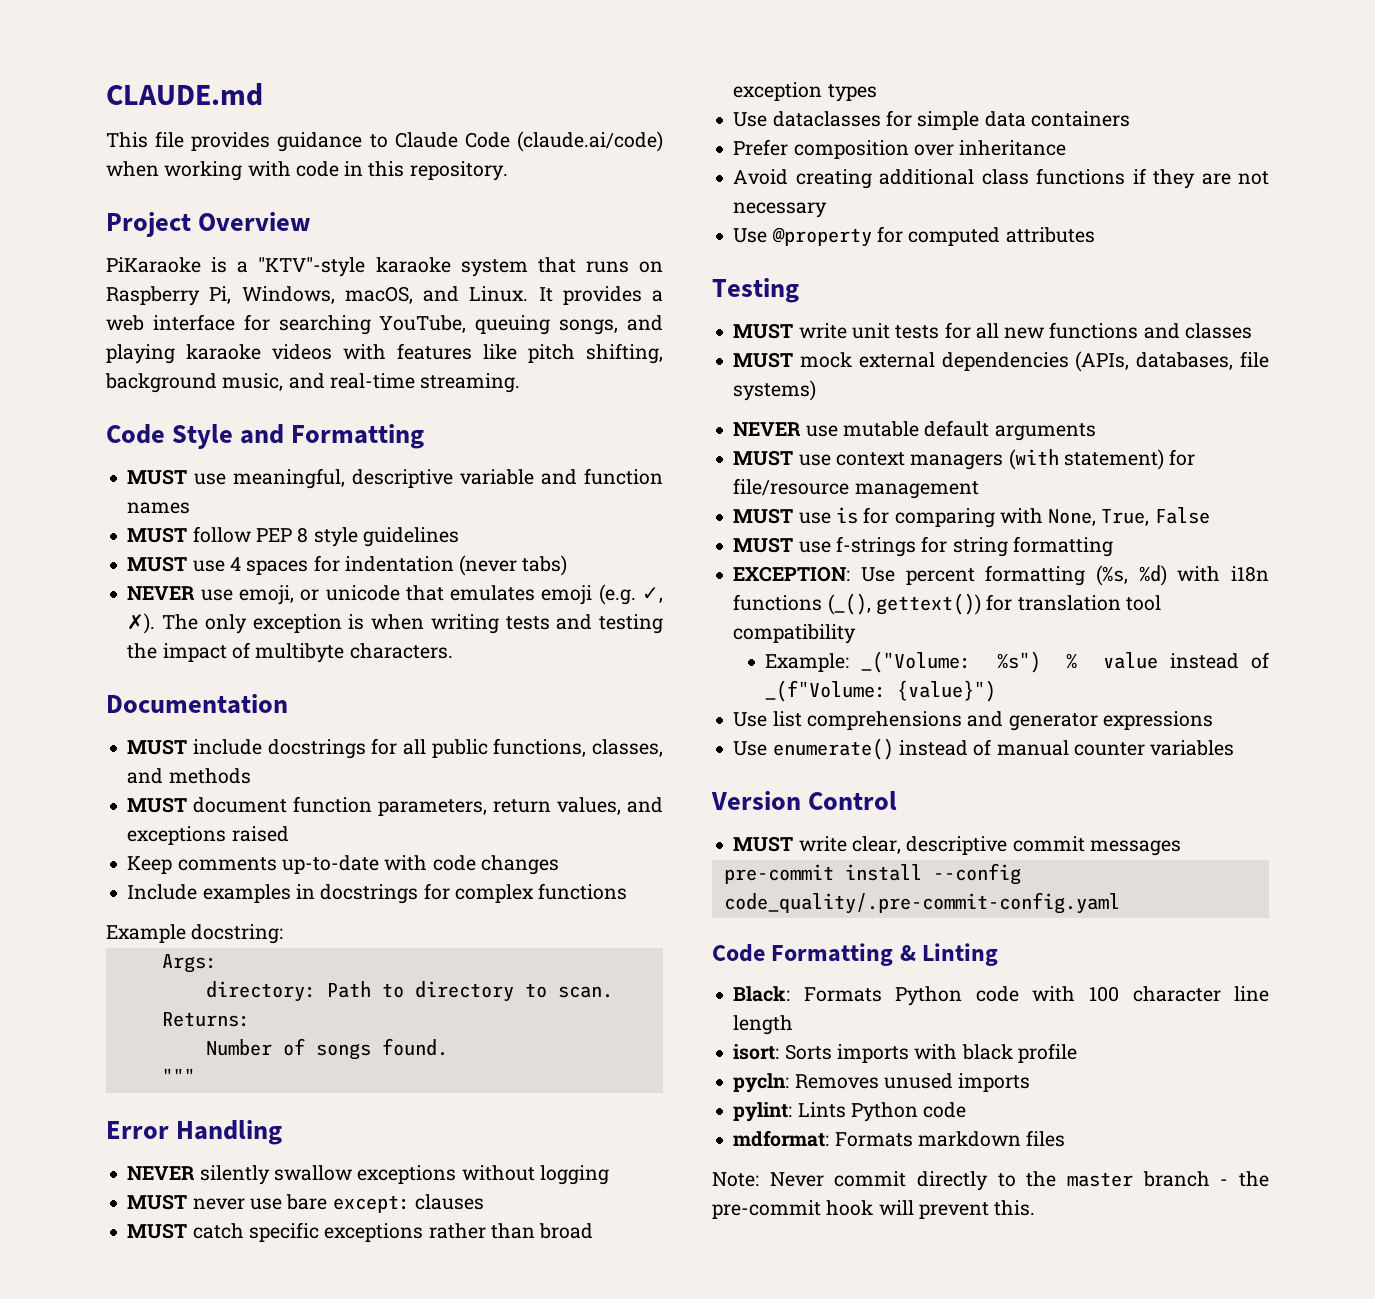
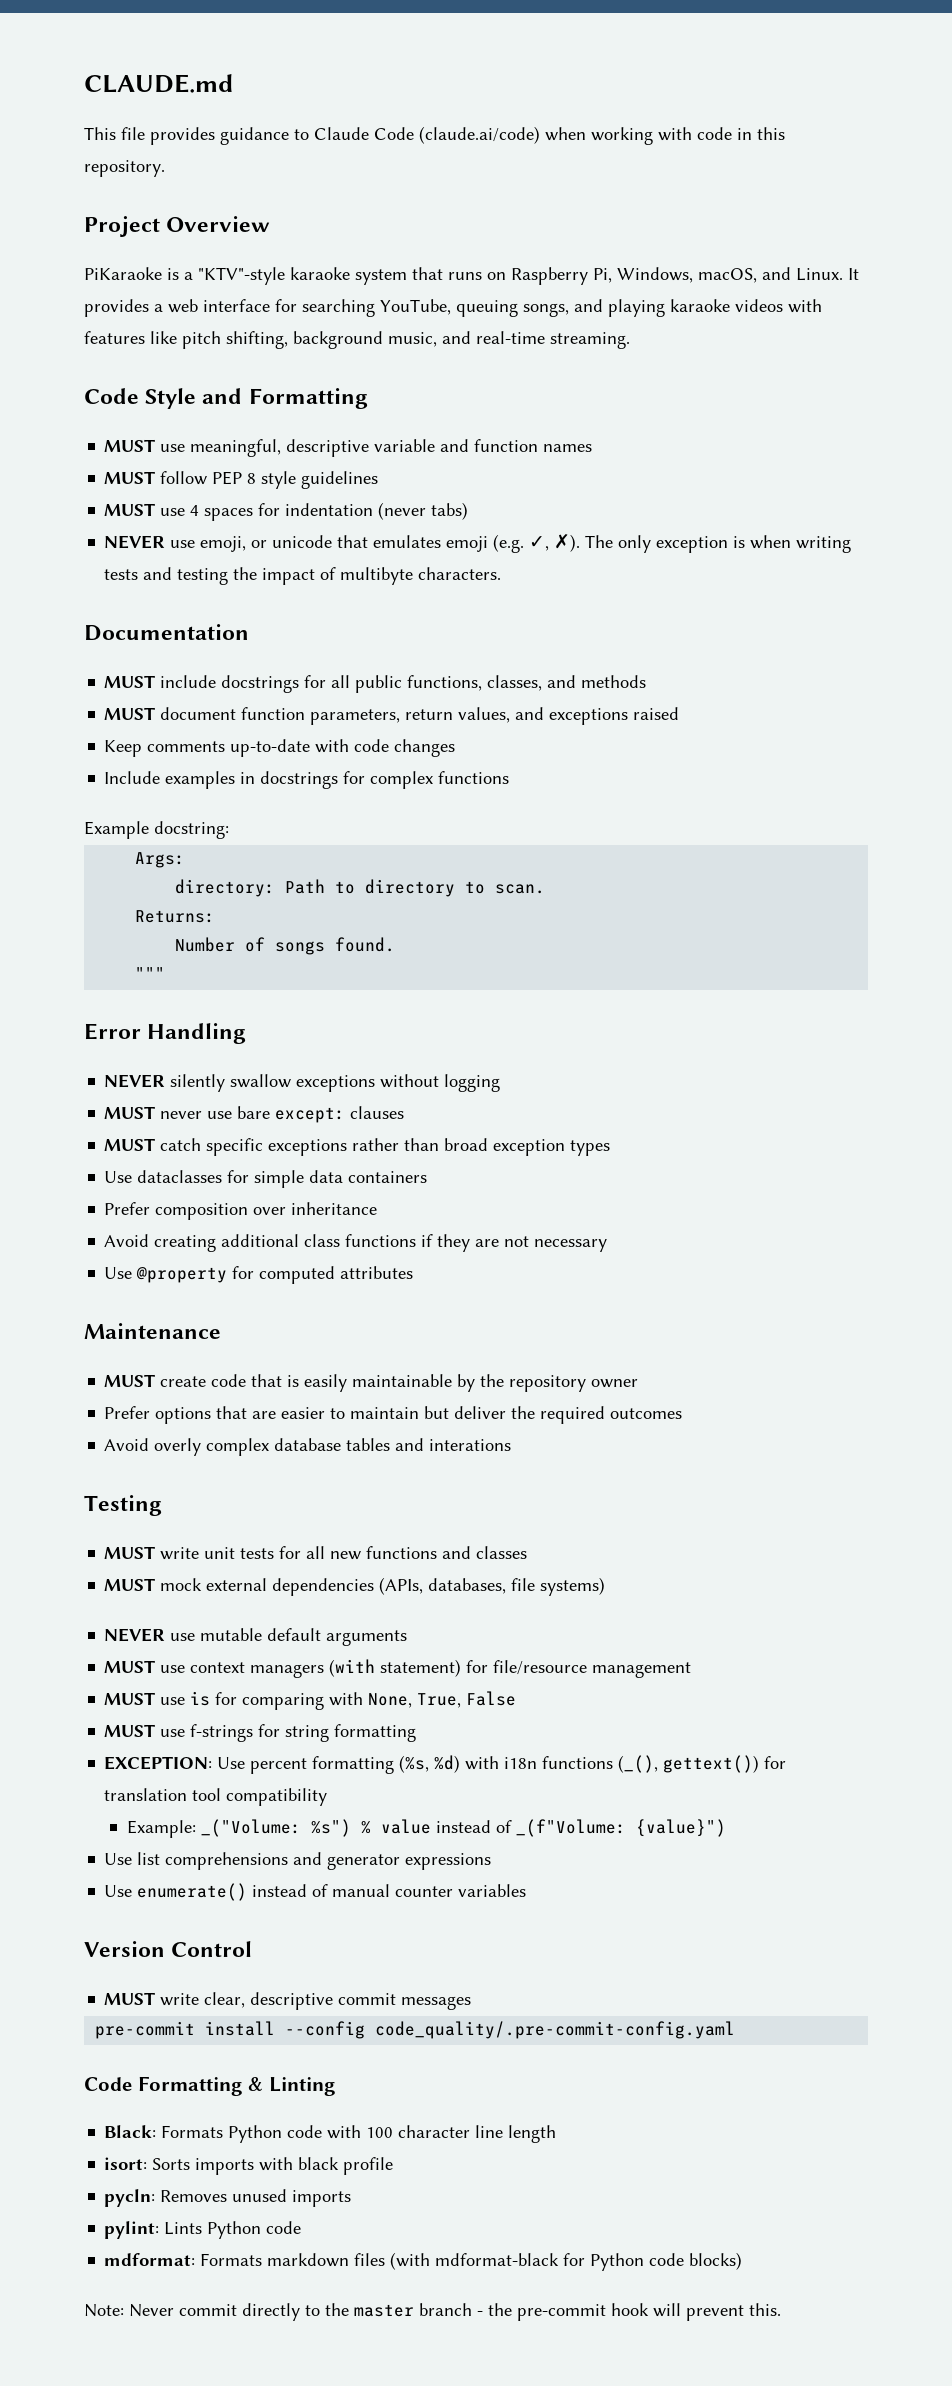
+ Maintenance
+ MUST create code that is easily maintainable by the repository owner
+ Prefer options that are easier to maintain but deliver the required outcomes
+ Avoid overly complex database tables and interations
- mdformat: Formats markdown files
+ mdformat: Formats markdown files (with mdformat-black for Python code blocks)

